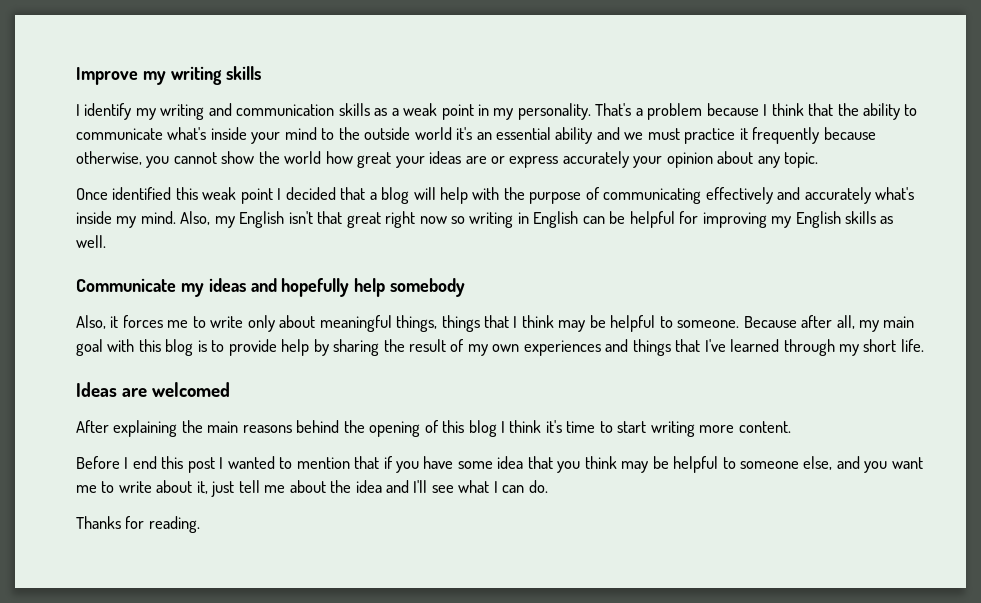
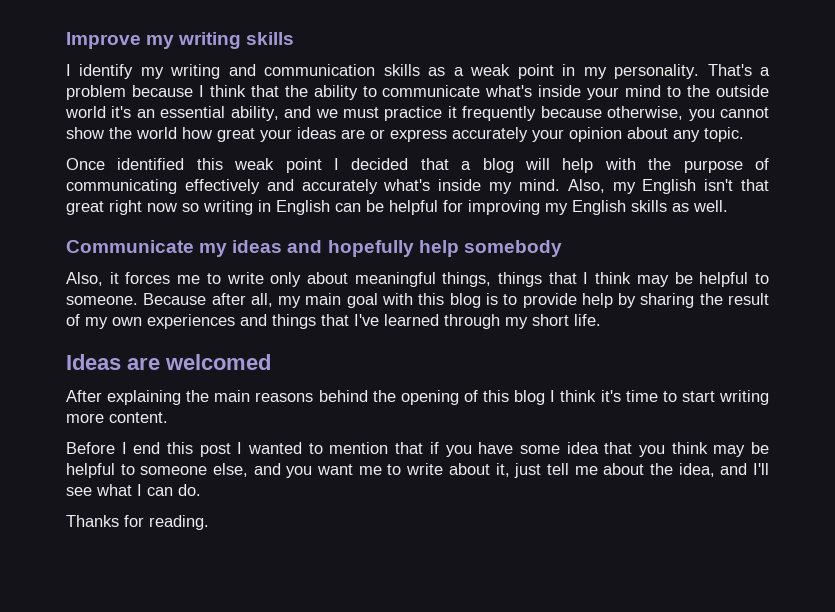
- That's a problem because I think that the ability to communicate what's inside your mind to the outside world it's an essential ability and we must practice it frequently because otherwise, you cannot show the world how great your ideas are or express accurately your opinion about any topic.
+ That's a problem because I think that the ability to communicate what's inside your mind to the outside world it's an essential ability, and we must practice it frequently because otherwise, you cannot show the world how great your ideas are or express accurately your opinion about any topic.
- Before I end this post I wanted to mention that if you have some idea that you think may be helpful to someone else, and you want me to write about it, just tell me about the idea and I'll see what I can do.
+ Before I end this post I wanted to mention that if you have some idea that you think may be helpful to someone else, and you want me to write about it, just tell me about the idea, and I'll see what I can do.

